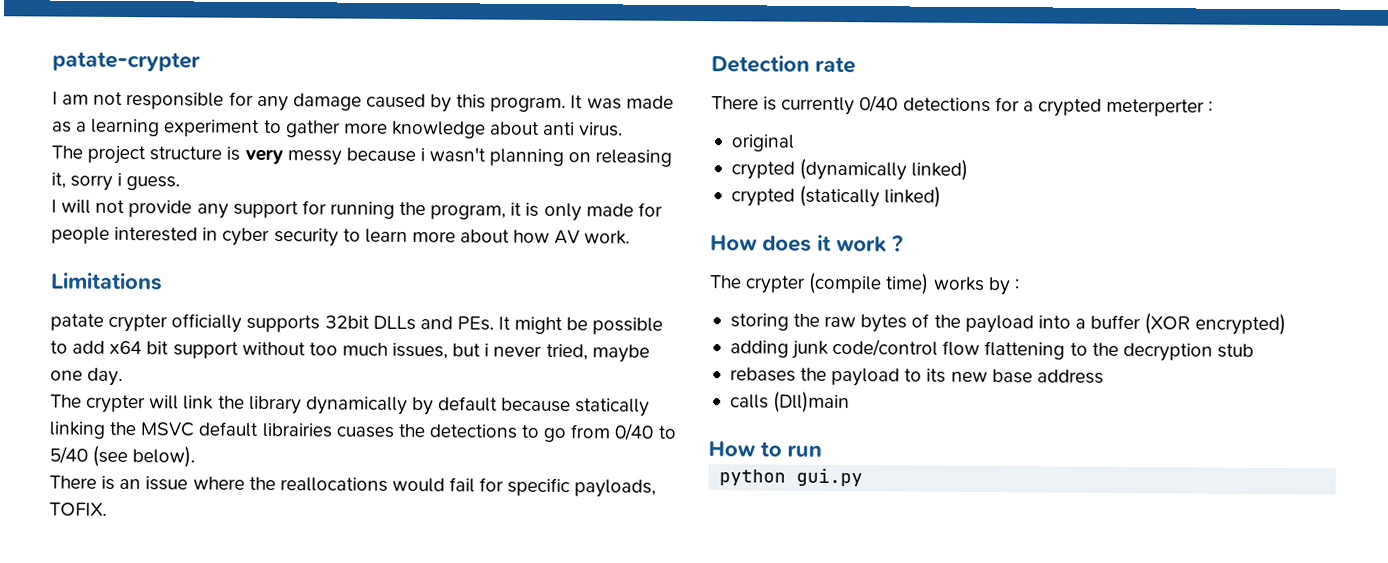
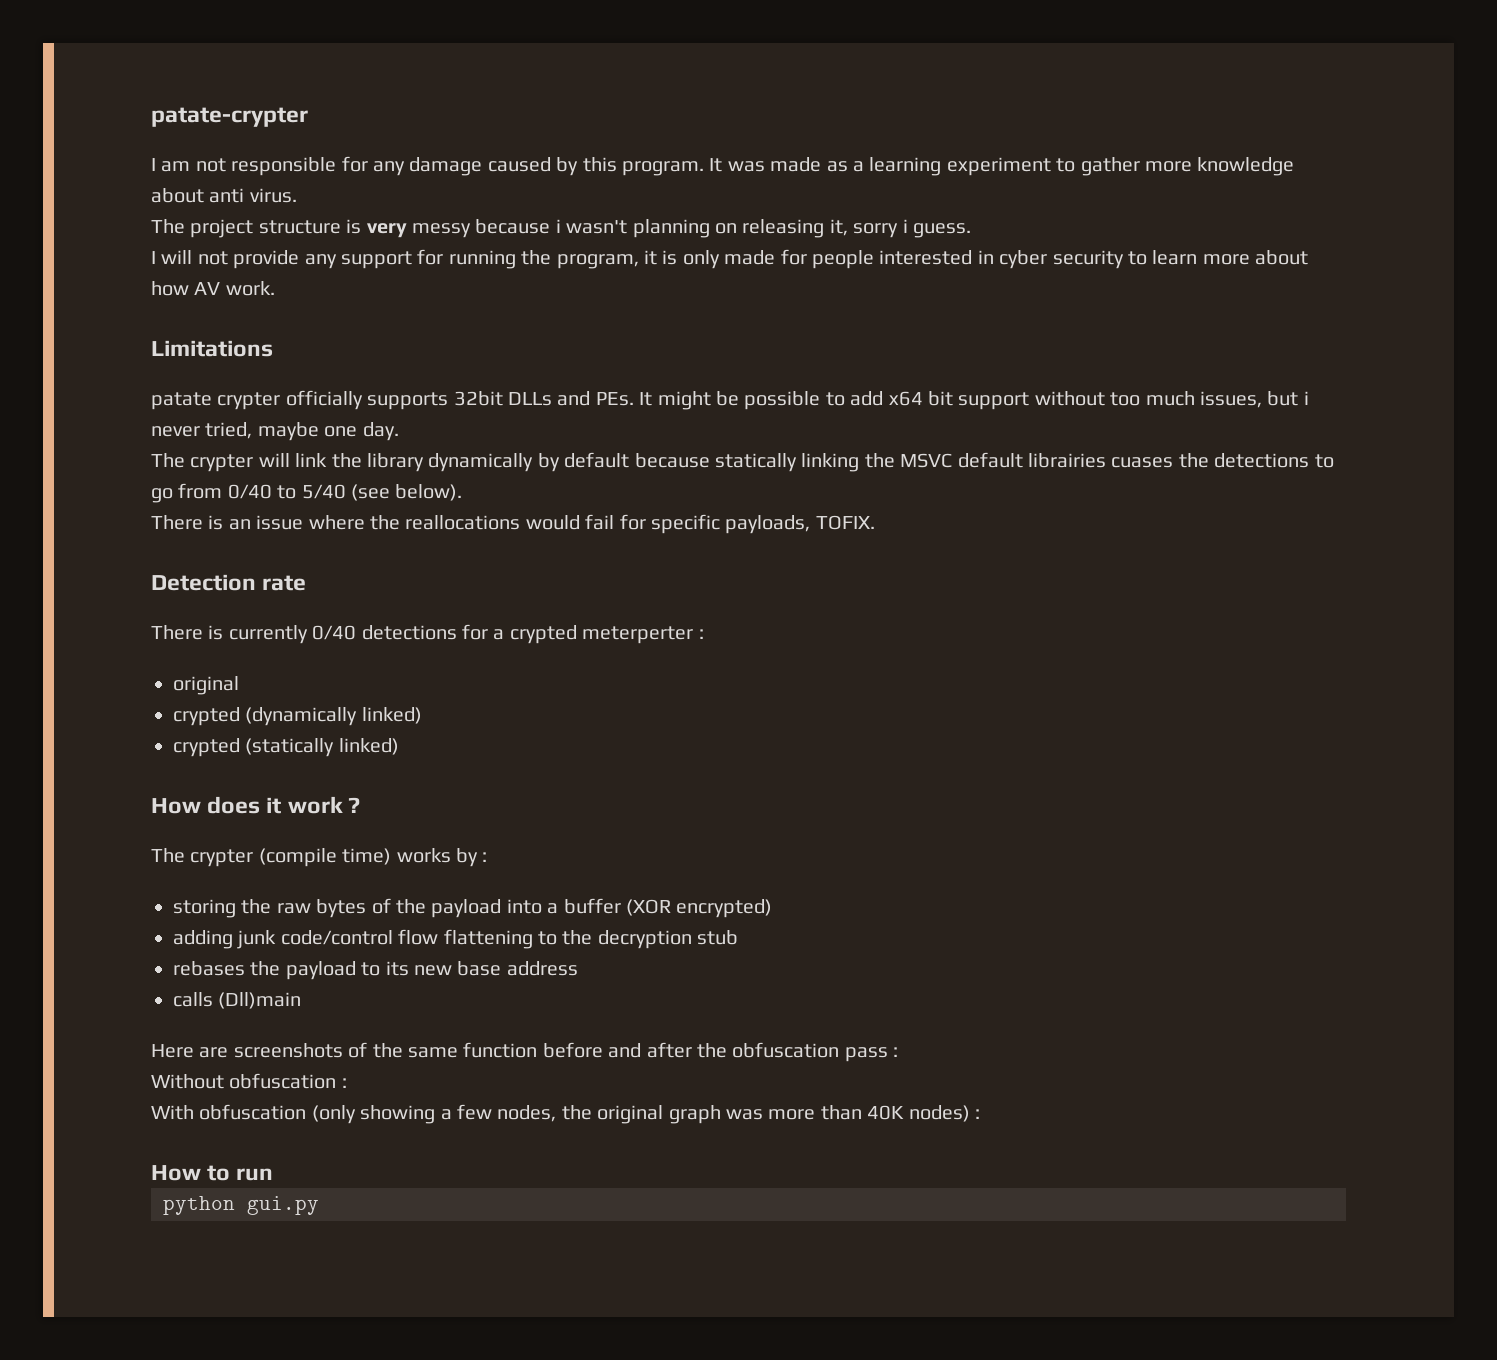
+ Here are screenshots of the same function before and after the obfuscation pass :
+ Without obfuscation :
+ With obfuscation (only showing a few nodes, the original graph was more than 40K nodes) :

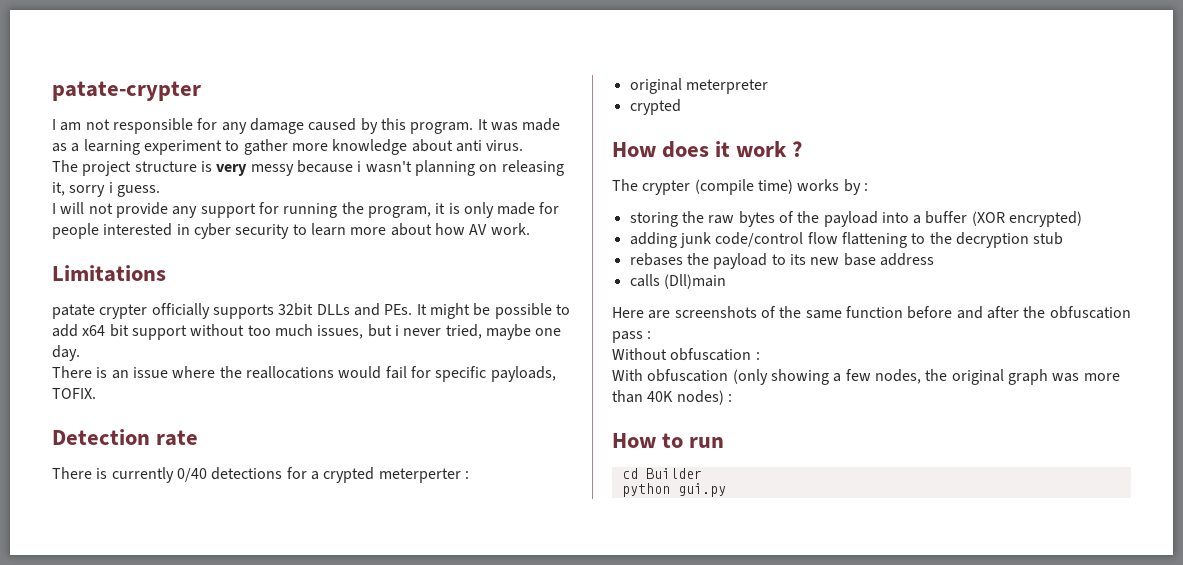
- The crypter will link the library dynamically by default because statically linking the MSVC default librairies cuases the detections to go from 0/40 to 5/40 (see below).
  There is currently 0/40 detections for a crypted meterperter :
- original
- crypted (dynamically linked)
- crypted (statically linked)
+ original meterpreter
+ crypted
+ cd Builder

